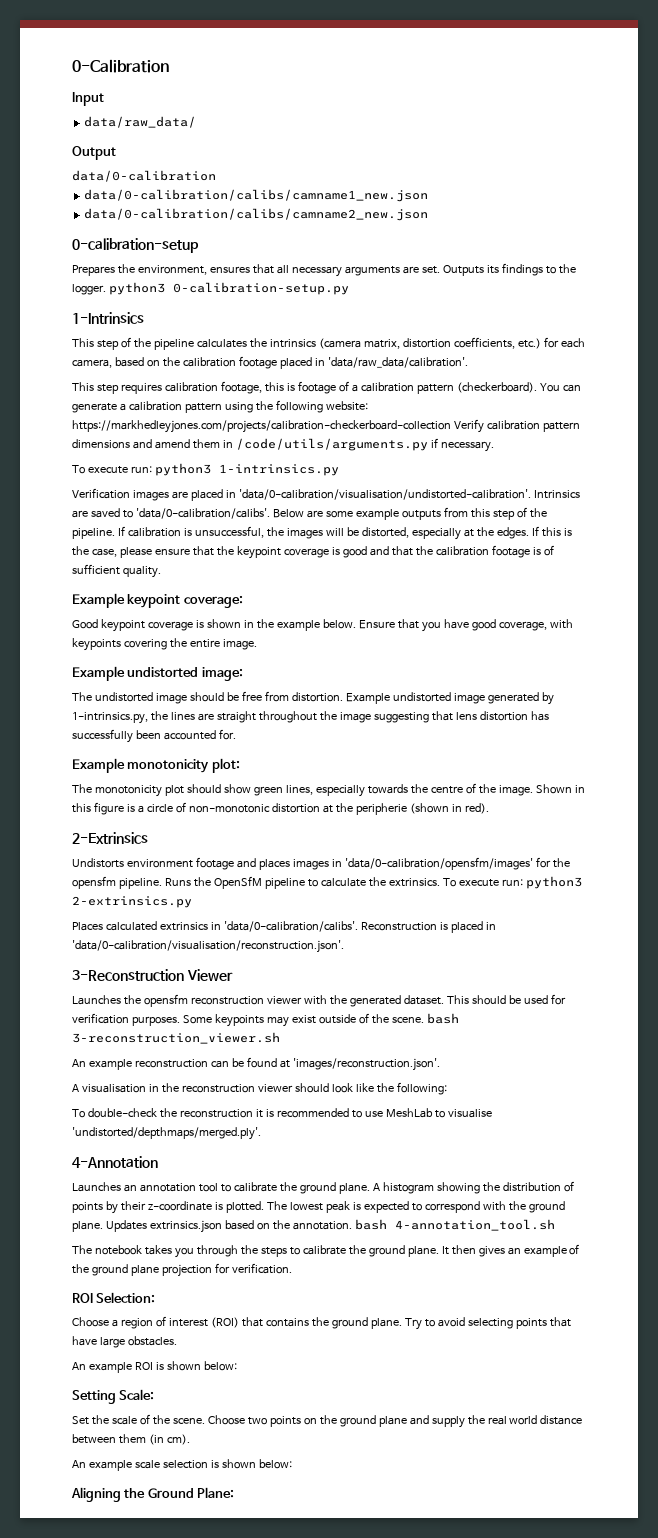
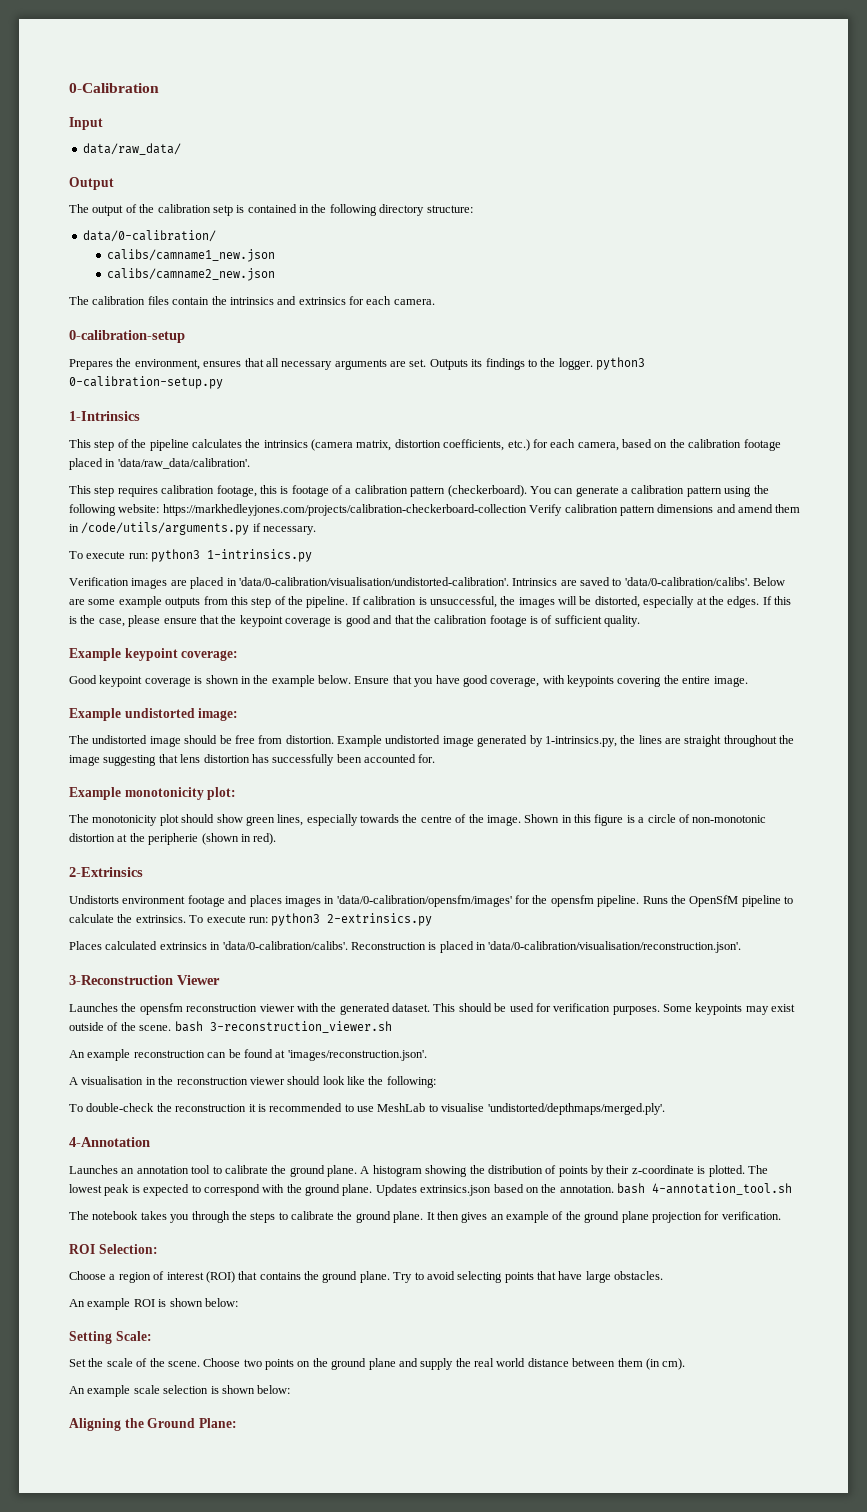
- data/0-calibration
- data/0-calibration/calibs/camname1_new.json
- data/0-calibration/calibs/camname2_new.json
+ The output of the calibration setp is contained in the following directory structure:
+ data/0-calibration/
+ calibs/camname1_new.json
+ calibs/camname2_new.json
+ The calibration files contain the intrinsics and extrinsics for each camera.

